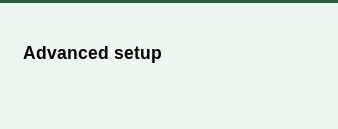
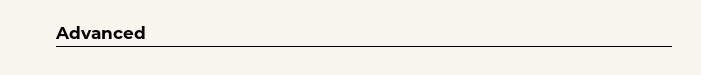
- Advanced setup
+ Advanced

